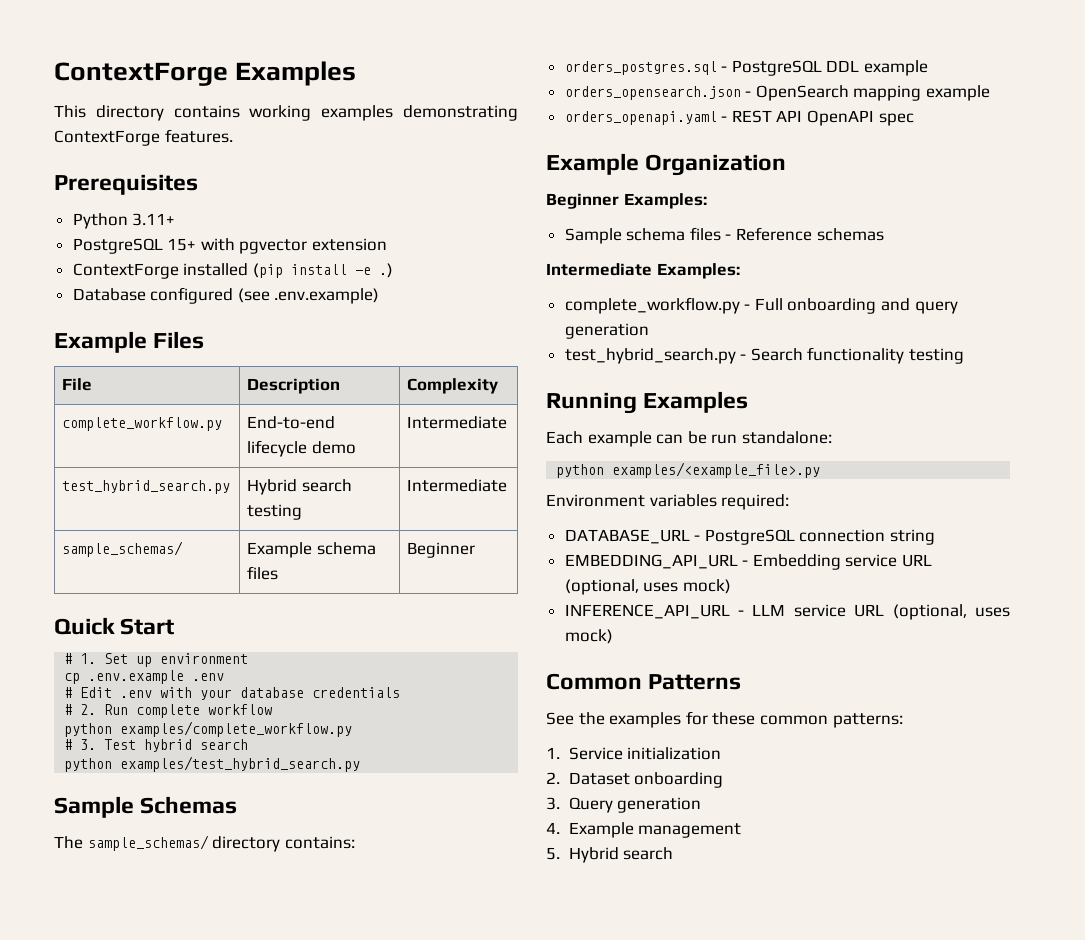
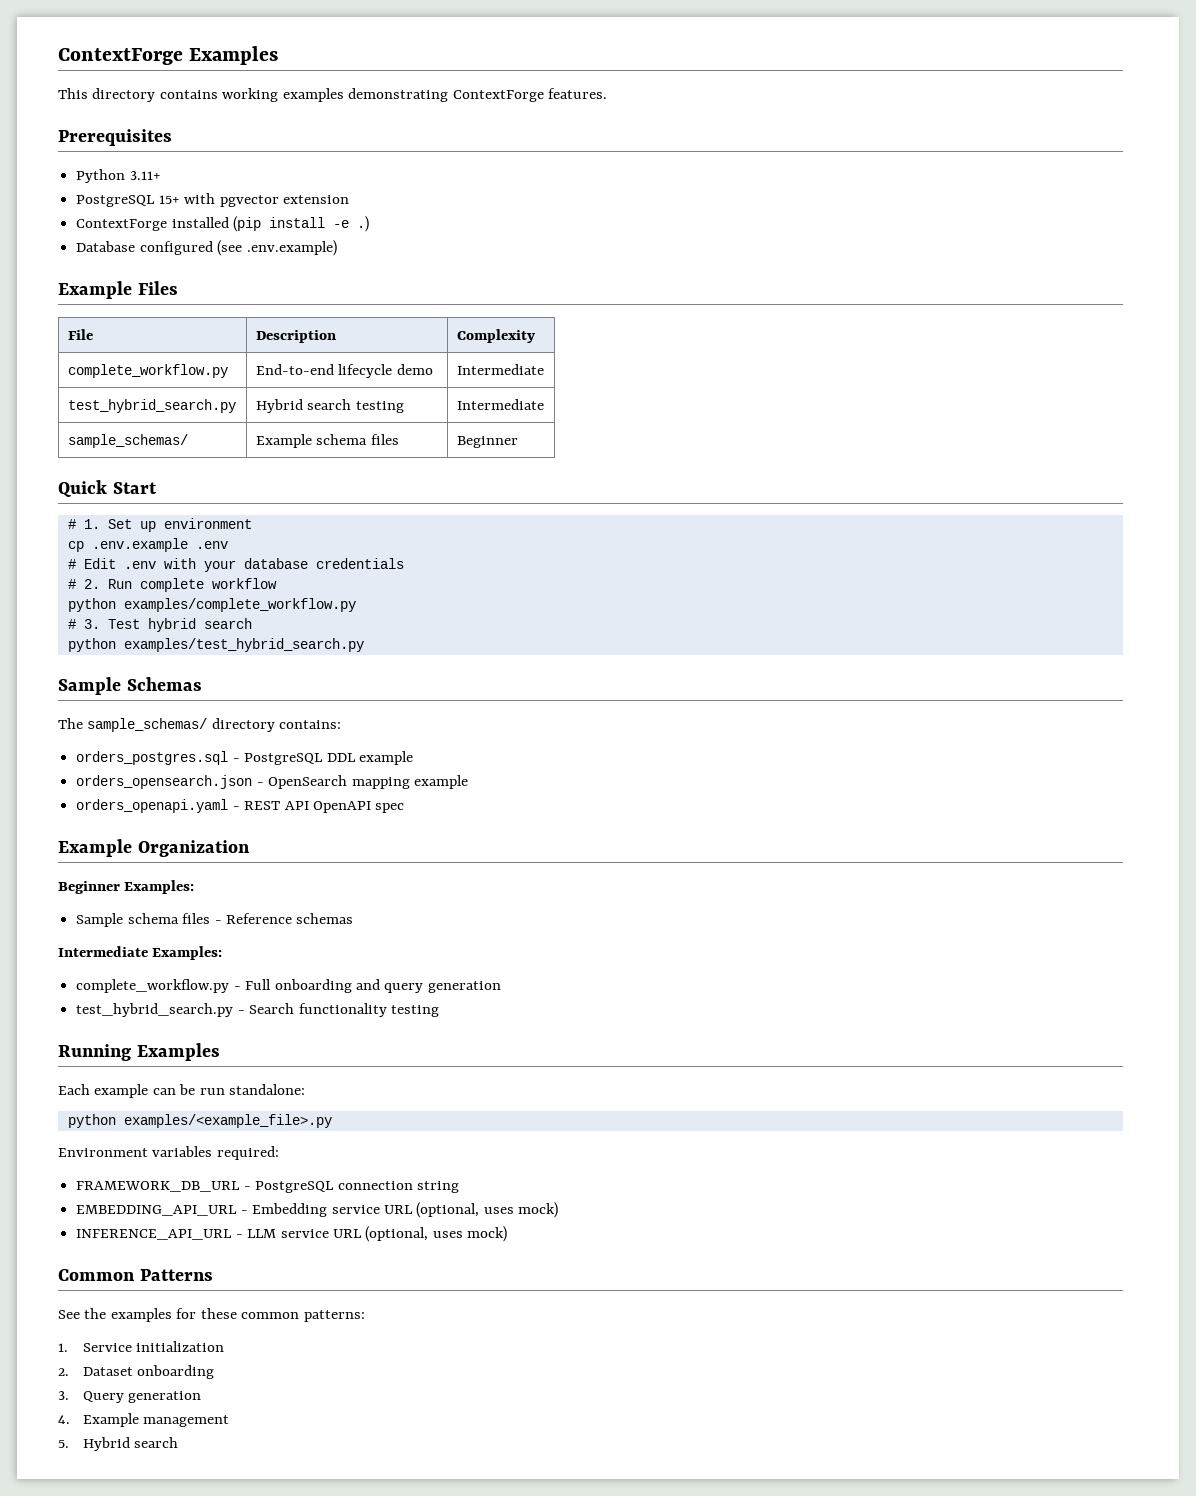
- DATABASE_URL - PostgreSQL connection string
+ FRAMEWORK_DB_URL - PostgreSQL connection string

